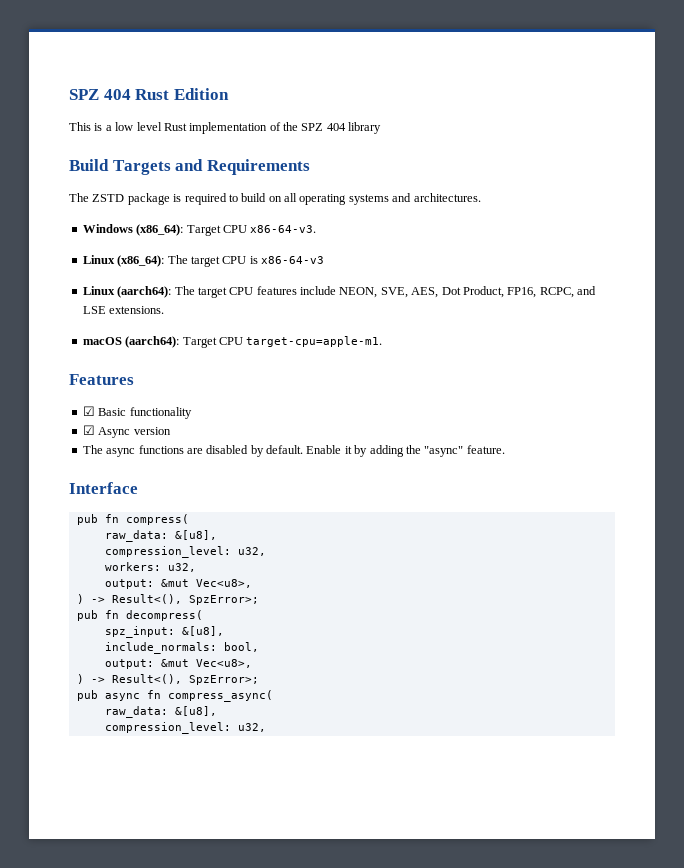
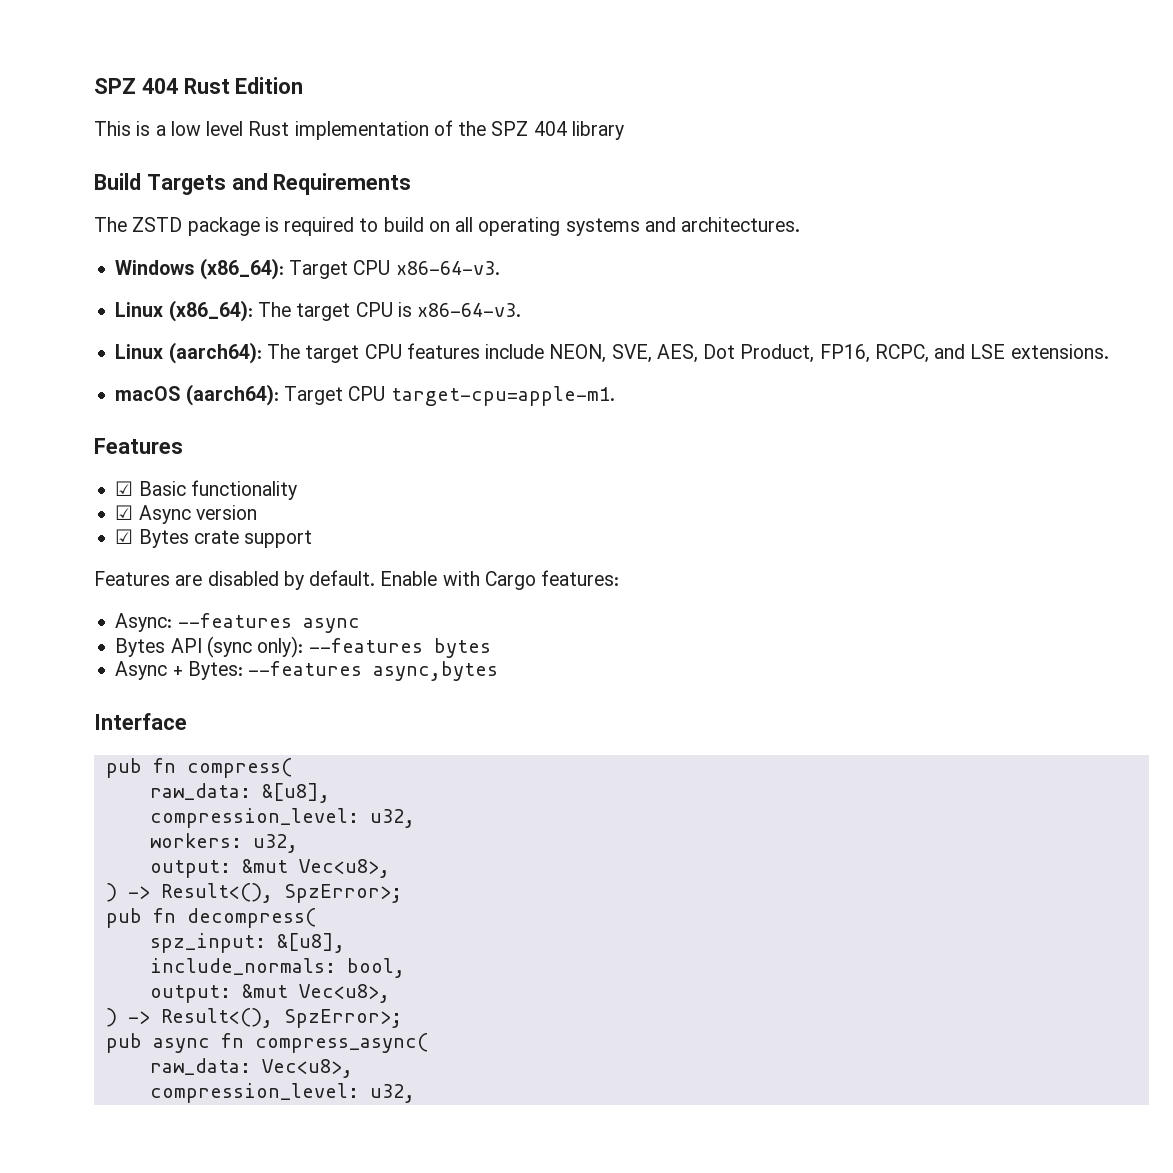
- Linux (x86_64): The target CPU is x86-64-v3
+ Linux (x86_64): The target CPU is x86-64-v3.
- The async functions are disabled by default.
+ ☑ Bytes crate support
+ Features are disabled by default.
- Enable it by adding the "async" feature.
+ Enable with Cargo features:
+ Async: --features async
+ Bytes API (sync only): --features bytes
+ Async + Bytes: --features async,bytes
  pub async fn compress_async(
- raw_data: &[u8],
+ raw_data: Vec<u8>,

